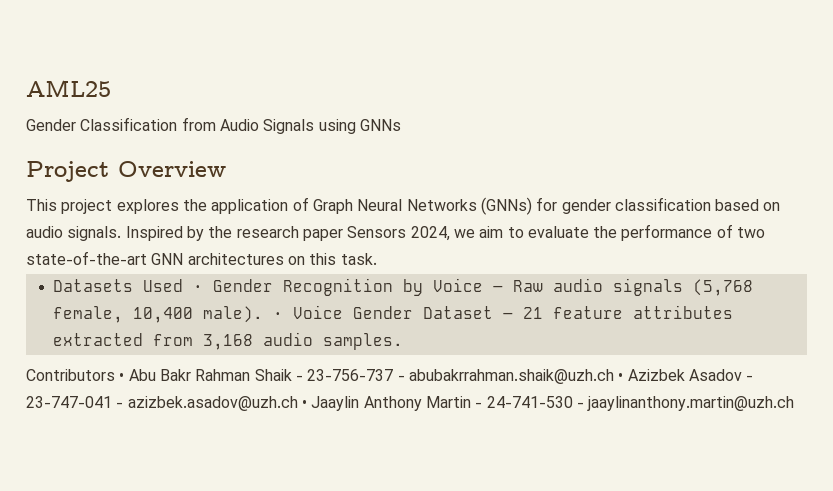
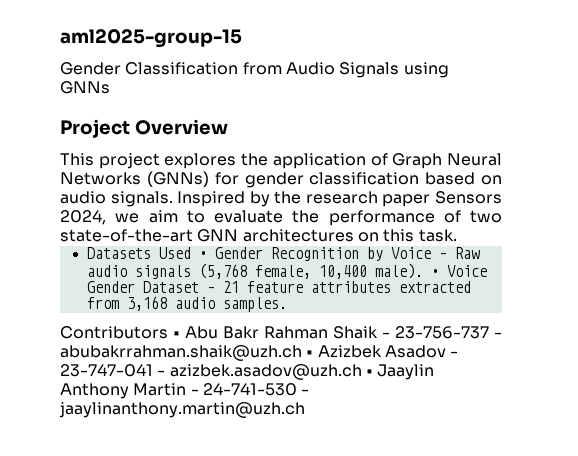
- AML25
+ aml2025-group-15

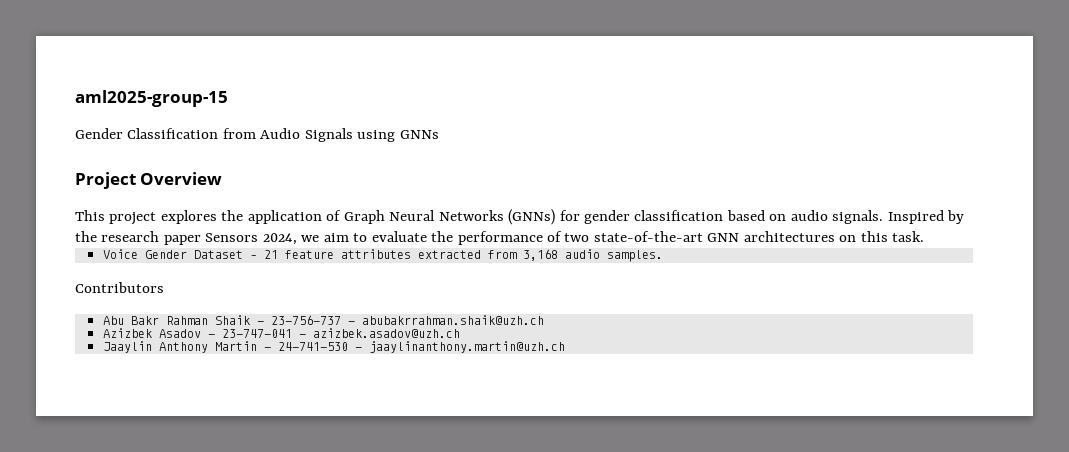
- Datasets Used • Gender Recognition by Voice – Raw audio signals (5,768 female, 10,400 male). • Voice Gender Dataset – 21 feature attributes extracted from 3,168 audio samples.
+ Voice Gender Dataset – 21 feature attributes extracted from 3,168 audio samples.
- Contributors • Abu Bakr Rahman Shaik - 23-756-737 - abubakrrahman.shaik@uzh.ch • Azizbek Asadov - 23-747-041 - azizbek.asadov@uzh.ch • Jaaylin Anthony Martin - 24-741-530 - jaaylinanthony.martin@uzh.ch
+ Contributors
+ Abu Bakr Rahman Shaik - 23-756-737 - abubakrrahman.shaik@uzh.ch
+ Azizbek Asadov - 23-747-041 - azizbek.asadov@uzh.ch
+ Jaaylin Anthony Martin - 24-741-530 - jaaylinanthony.martin@uzh.ch

